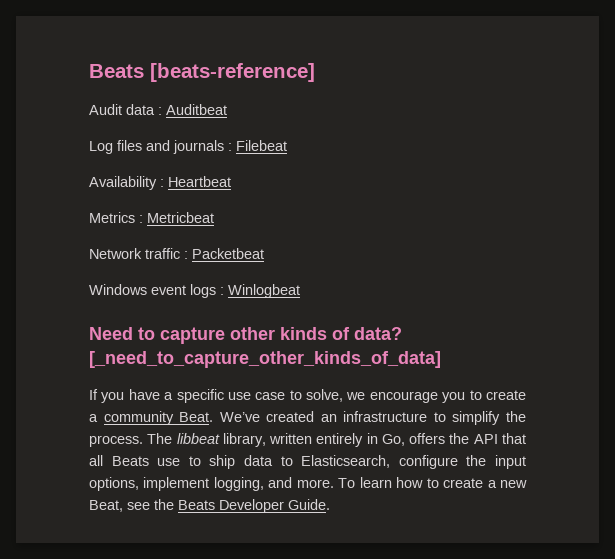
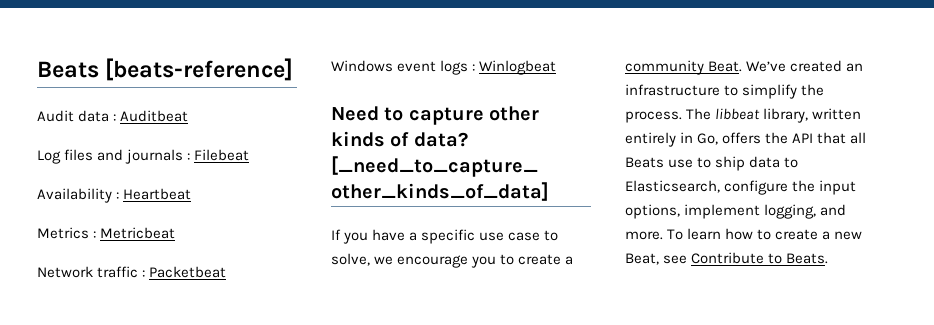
- To learn how to create a new Beat, see the Beats Developer Guide.
+ To learn how to create a new Beat, see Contribute to Beats.

